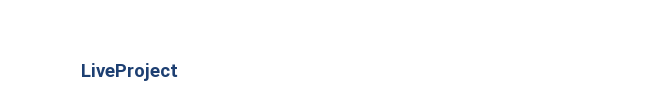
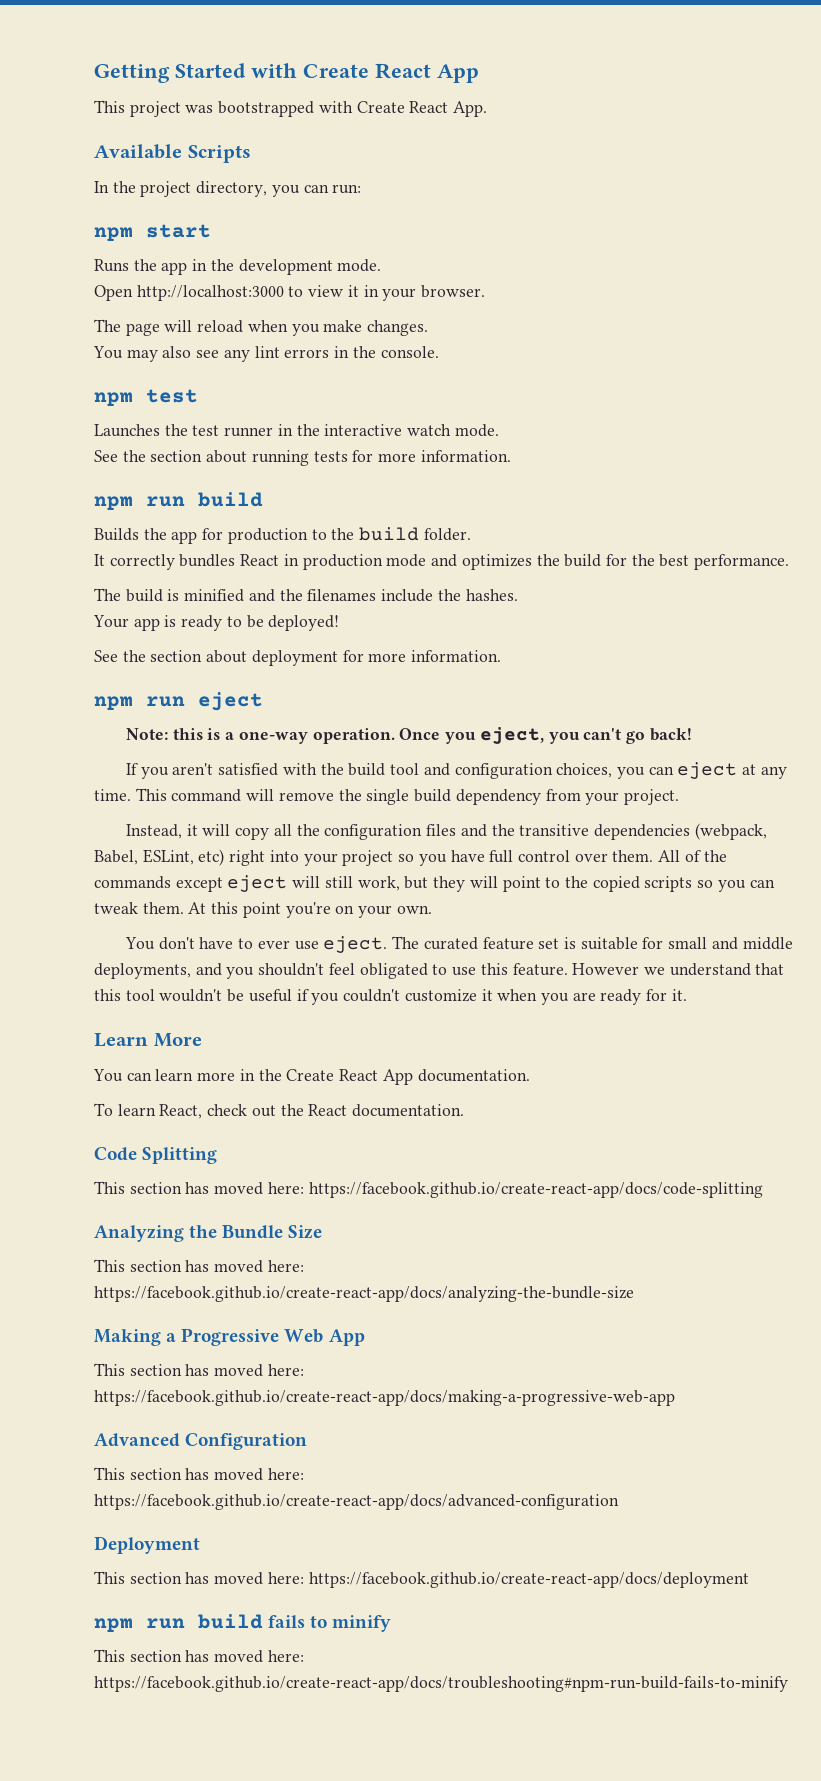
- LiveProject
+ Getting Started with Create React App
+ This project was bootstrapped with Create React App.
+ Available Scripts
+ In the project directory, you can run:
+ npm start
+ Runs the app in the development mode.
+ Open http://localhost:3000 to view it in your browser.
+ The page will reload when you make changes.
+ You may also see any lint errors in the console.
+ npm test
+ Launches the test runner in the interactive watch mode.
+ See the section about running tests for more information.
+ npm run build
+ Builds the app for production to the build folder.
+ It correctly bundles React in production mode and optimizes the build for the best performance.
+ The build is minified and the filenames include the hashes.
+ Your app is ready to be deployed!
+ See the section about deployment for more information.
+ npm run eject
+ Note: this is a one-way operation. Once you eject, you can't go back!
+ If you aren't satisfied with the build tool and configuration choices, you can eject at any time. This command will remove the single build dependency from your project.
+ Instead, it will copy all the configuration files and the transitive dependencies (webpack, Babel, ESLint, etc) right into your project so you have full control over them. All of the commands except eject will still work, but they will point to the copied scripts so you can tweak them. At this point you're on your own.
+ You don't have to ever use eject. The curated feature set is suitable for small and middle deployments, and you shouldn't feel obligated to use this feature. However we understand that this tool wouldn't be useful if you couldn't customize it when you are ready for it.
+ Learn More
+ You can learn more in the Create React App documentation.
+ To learn React, check out the React documentation.
+ Code Splitting
+ This section has moved here: https://facebook.github.io/create-react-app/docs/code-splitting
+ Analyzing the Bundle Size
+ This section has moved here: https://facebook.github.io/create-react-app/docs/analyzing-the-bundle-size
+ Making a Progressive Web App
+ This section has moved here: https://facebook.github.io/create-react-app/docs/making-a-progressive-web-app
+ Advanced Configuration
+ This section has moved here: https://facebook.github.io/create-react-app/docs/advanced-configuration
+ Deployment
+ This section has moved here: https://facebook.github.io/create-react-app/docs/deployment
+ npm run build fails to minify
+ This section has moved here: https://facebook.github.io/create-react-app/docs/troubleshooting#npm-run-build-fails-to-minify

